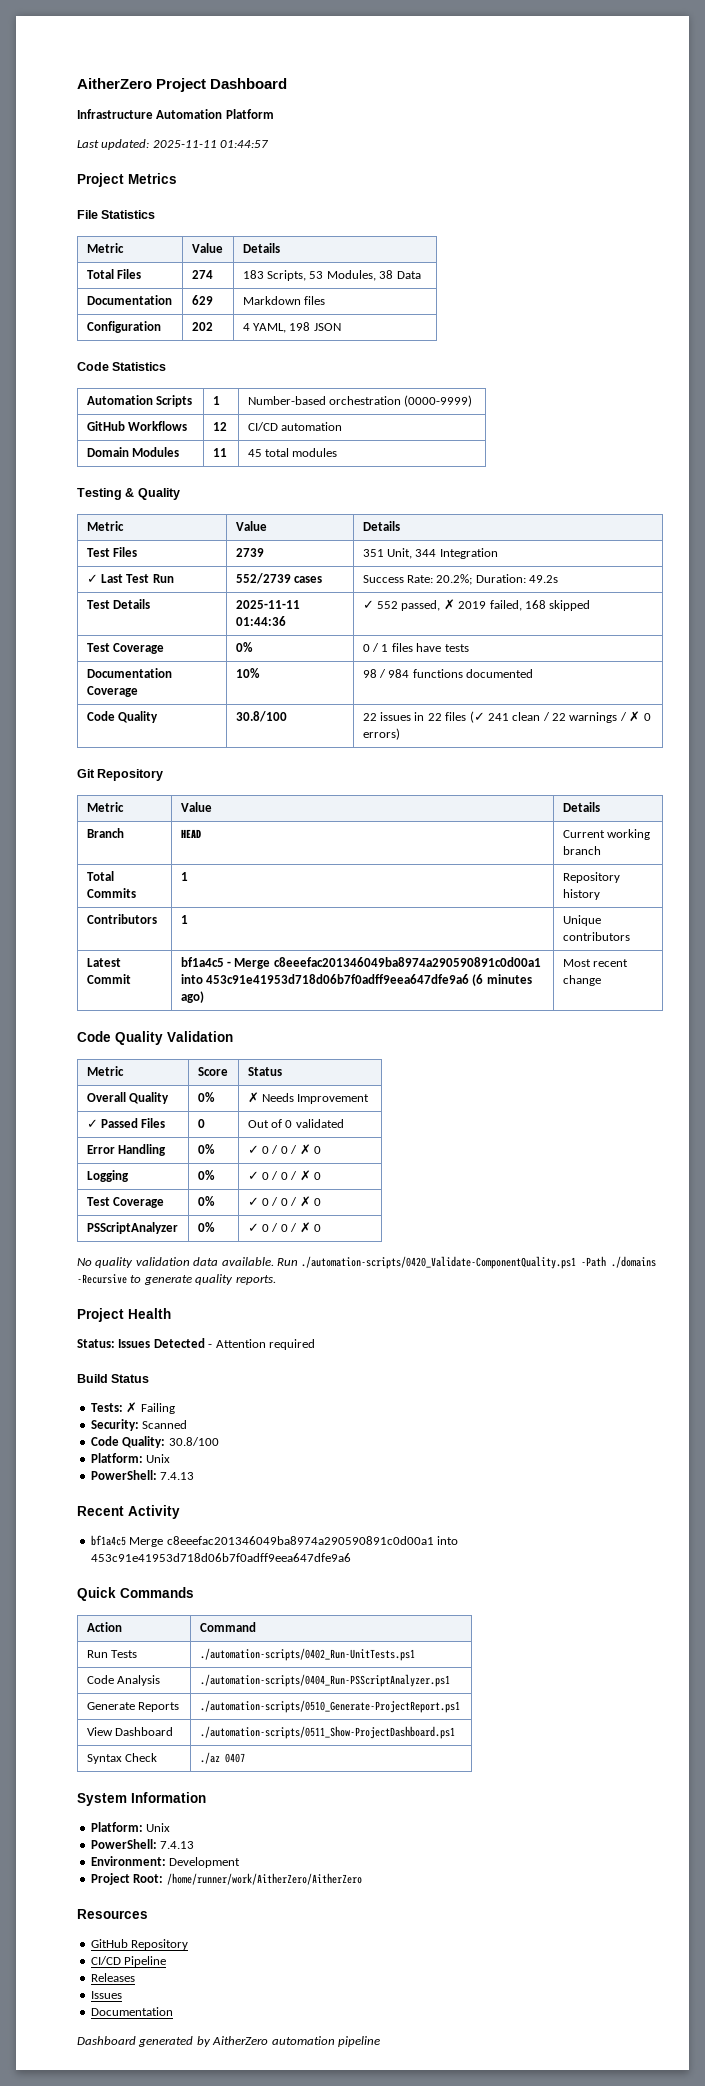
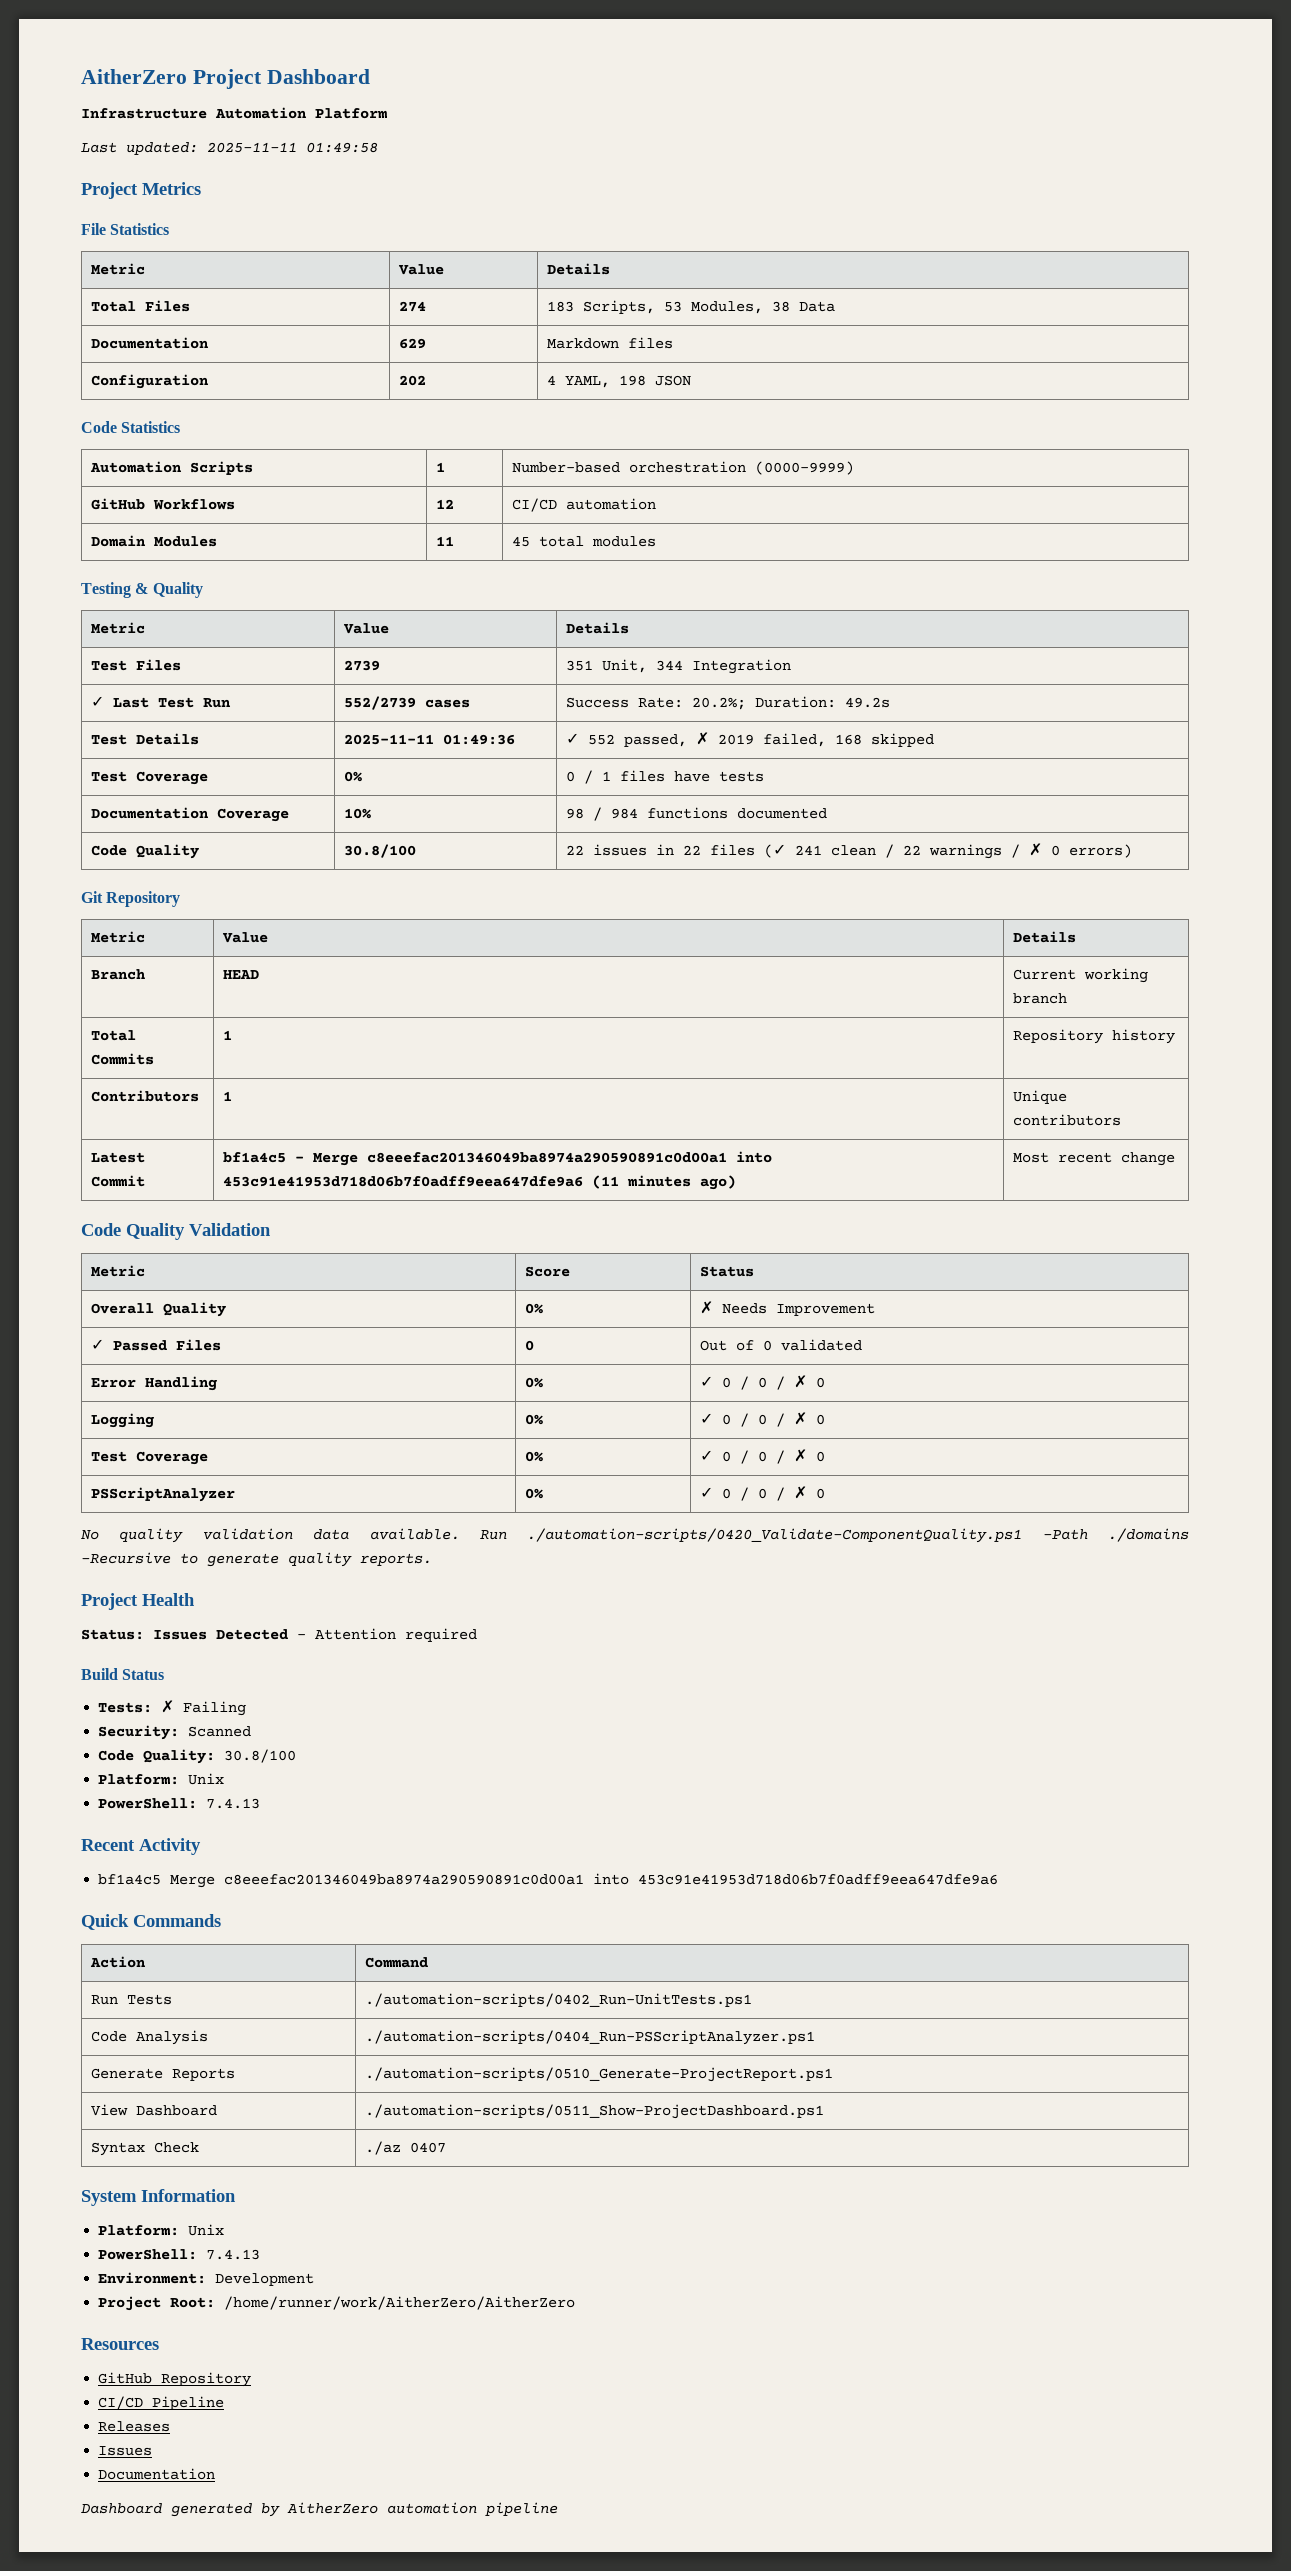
- Last updated: 2025-11-11 01:44:57
+ Last updated: 2025-11-11 01:49:58
- Test Details | 2025-11-11 01:44:36 | ✓ 552 passed, ✗ 2019 failed, 168 skipped
+ Test Details | 2025-11-11 01:49:36 | ✓ 552 passed, ✗ 2019 failed, 168 skipped
- Latest Commit | bf1a4c5 - Merge c8eeefac201346049ba8974a290590891c0d00a1 into 453c91e41953d718d06b7f0adff9eea647dfe9a6 (6 minutes ago) | Most recent change
+ Latest Commit | bf1a4c5 - Merge c8eeefac201346049ba8974a290590891c0d00a1 into 453c91e41953d718d06b7f0adff9eea647dfe9a6 (11 minutes ago) | Most recent change

